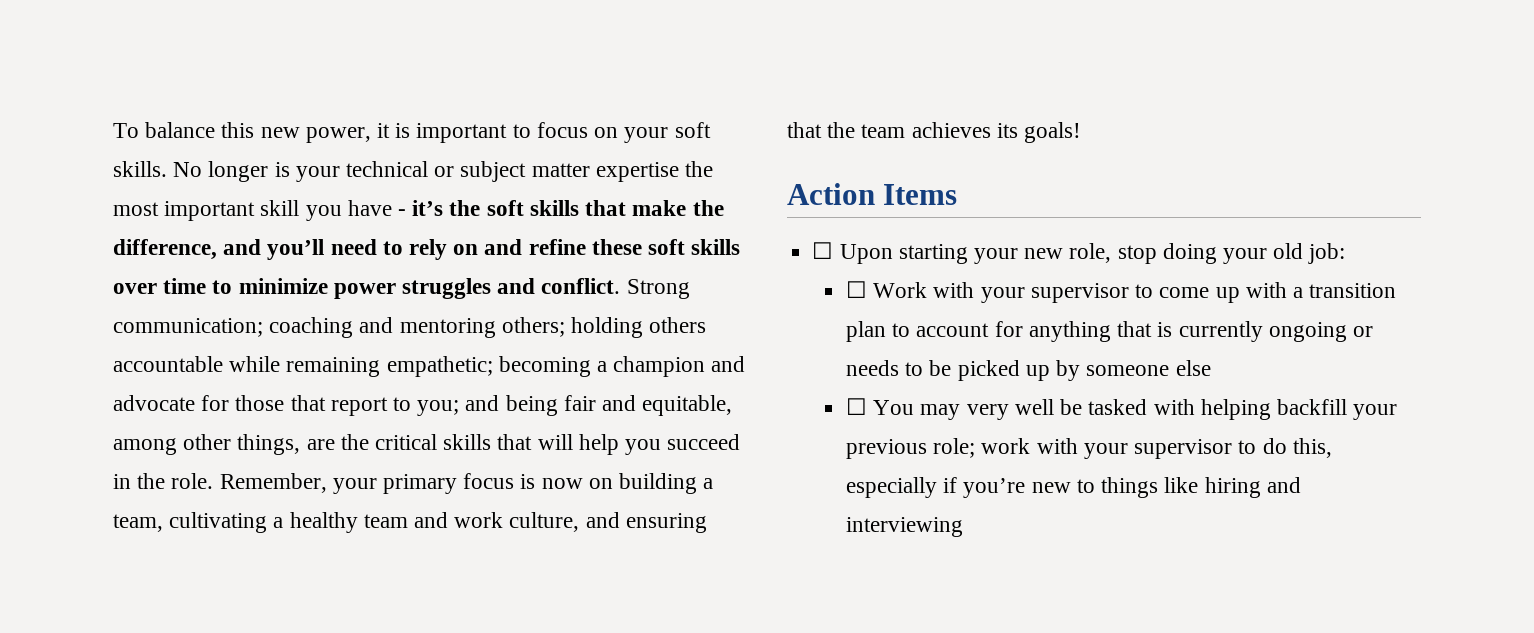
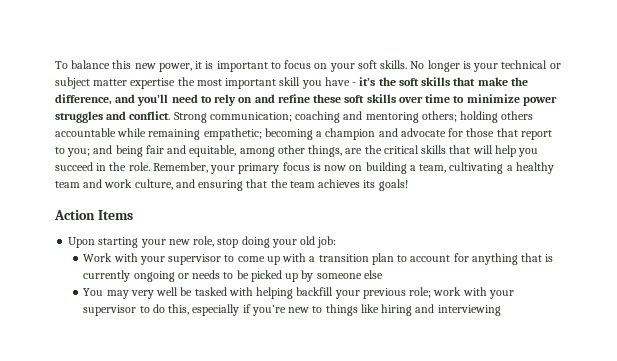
- ☐ Upon starting your new role, stop doing your old job:
+ Upon starting your new role, stop doing your old job:
- ☐ Work with your supervisor to come up with a transition plan to account for anything that is currently ongoing or needs to be picked up by someone else
+ Work with your supervisor to come up with a transition plan to account for anything that is currently ongoing or needs to be picked up by someone else
- ☐ You may very well be tasked with helping backfill your previous role; work with your supervisor to do this, especially if you’re new to things like hiring and interviewing
+ You may very well be tasked with helping backfill your previous role; work with your supervisor to do this, especially if you’re new to things like hiring and interviewing

